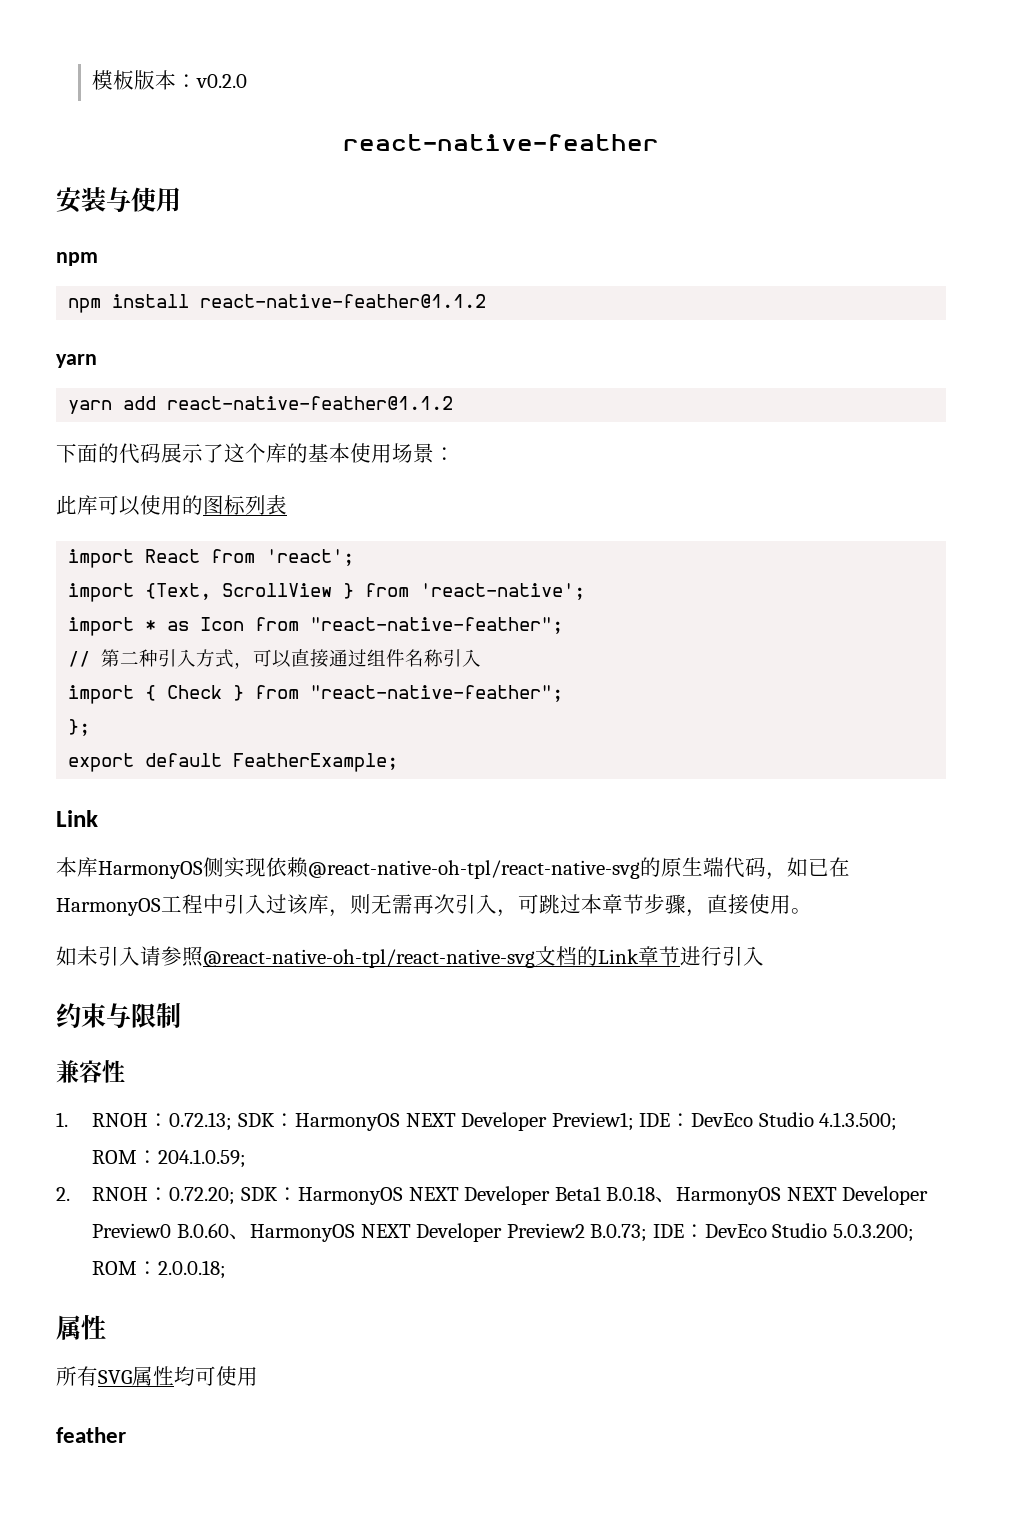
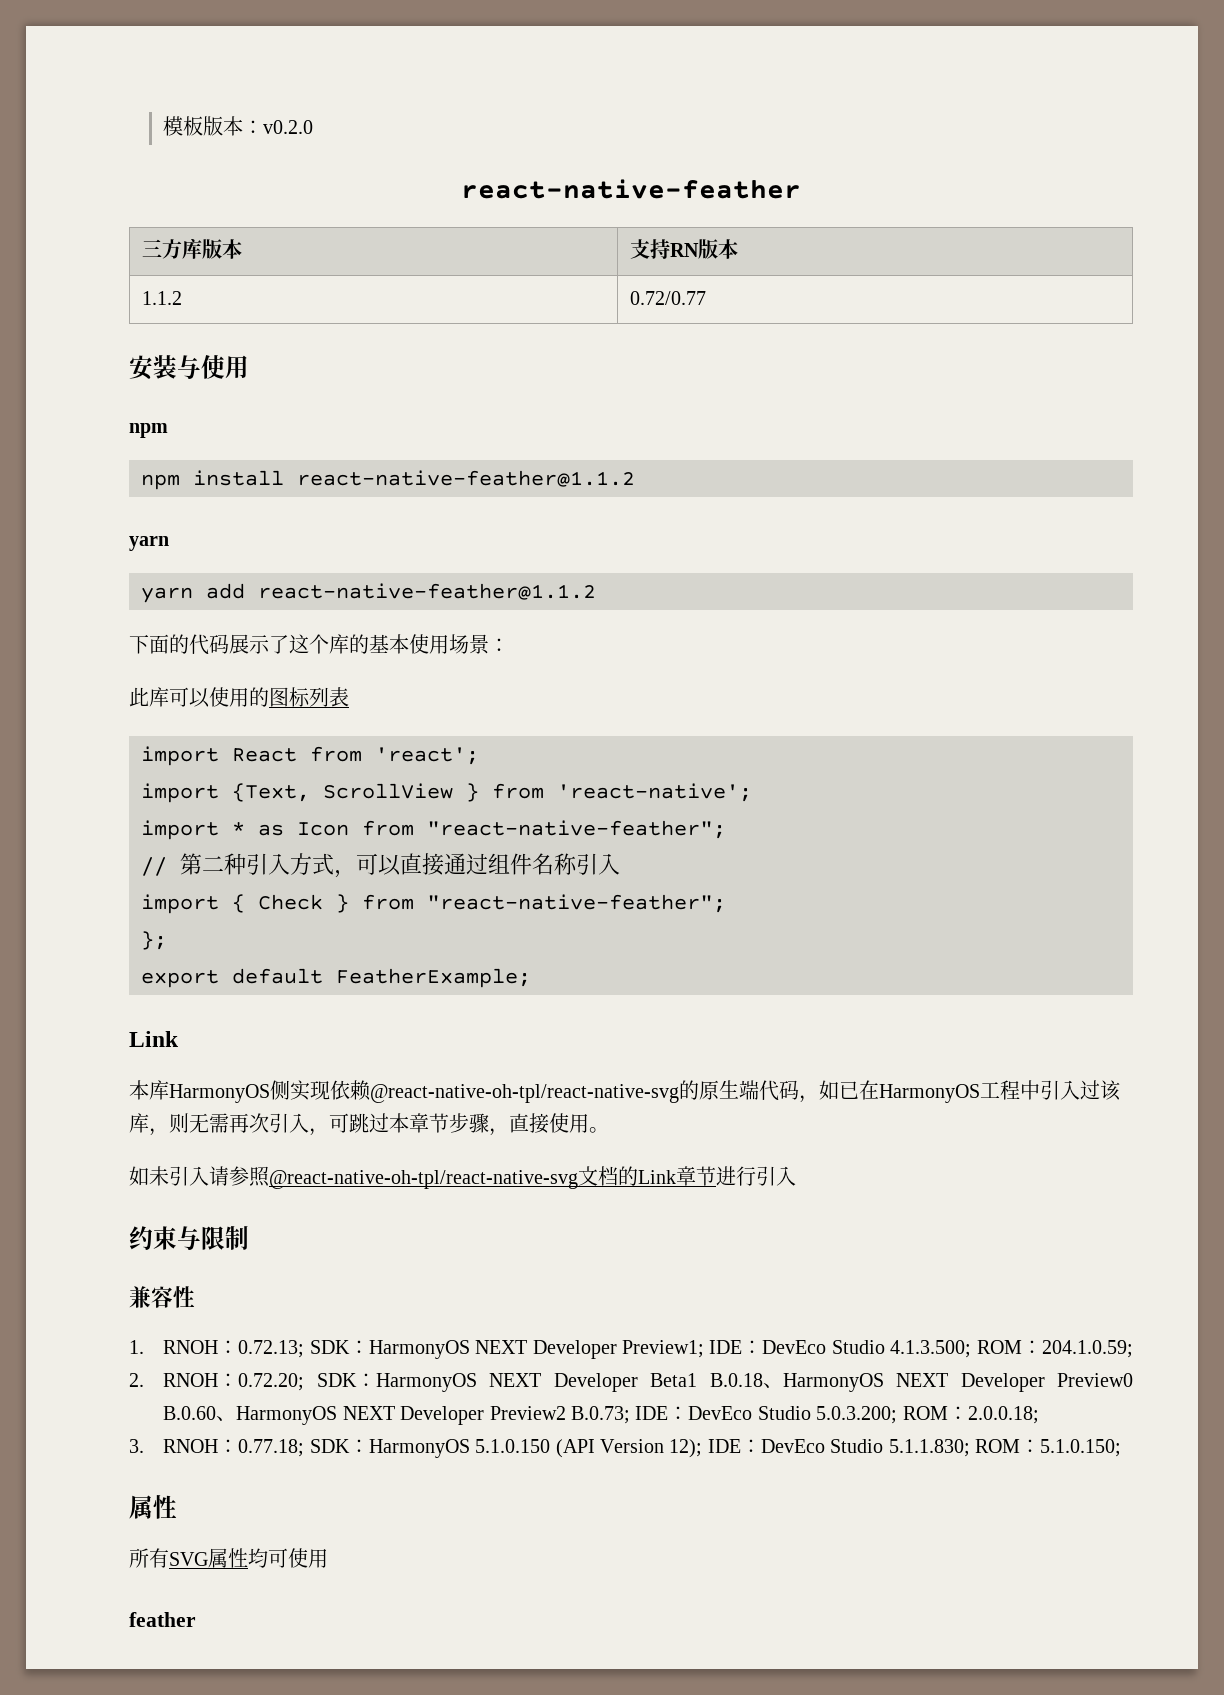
+ 三方库版本 | 支持RN版本
+ 1.1.2 | 0.72/0.77
+ 3. RNOH：0.77.18; SDK：HarmonyOS 5.1.0.150 (API Version 12); IDE：DevEco Studio 5.1.1.830; ROM：5.1.0.150;

